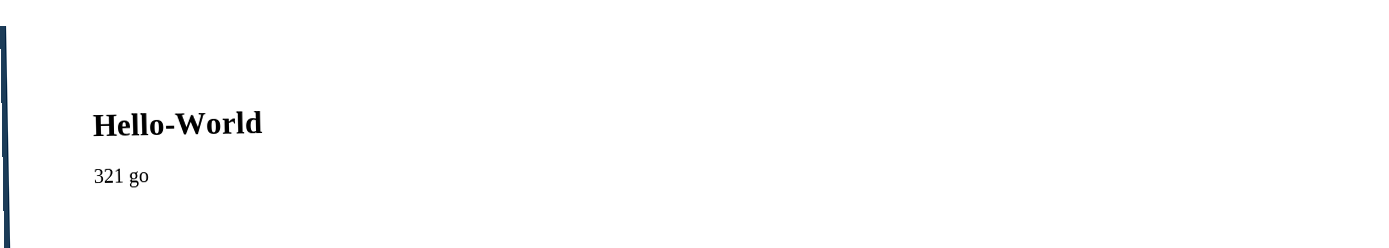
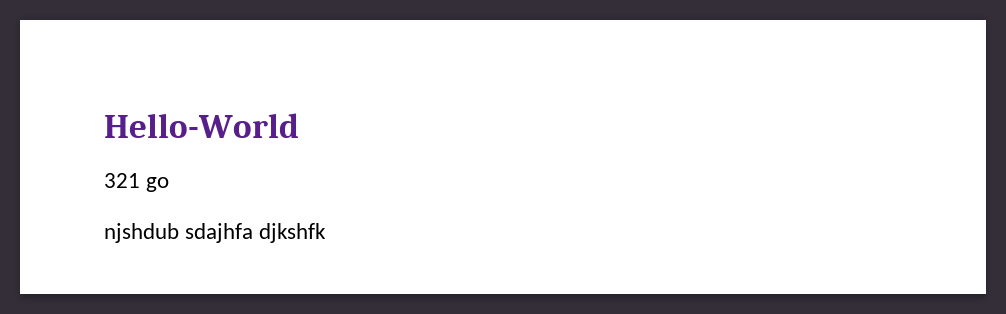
+ njshdub sdajhfa djkshfk

